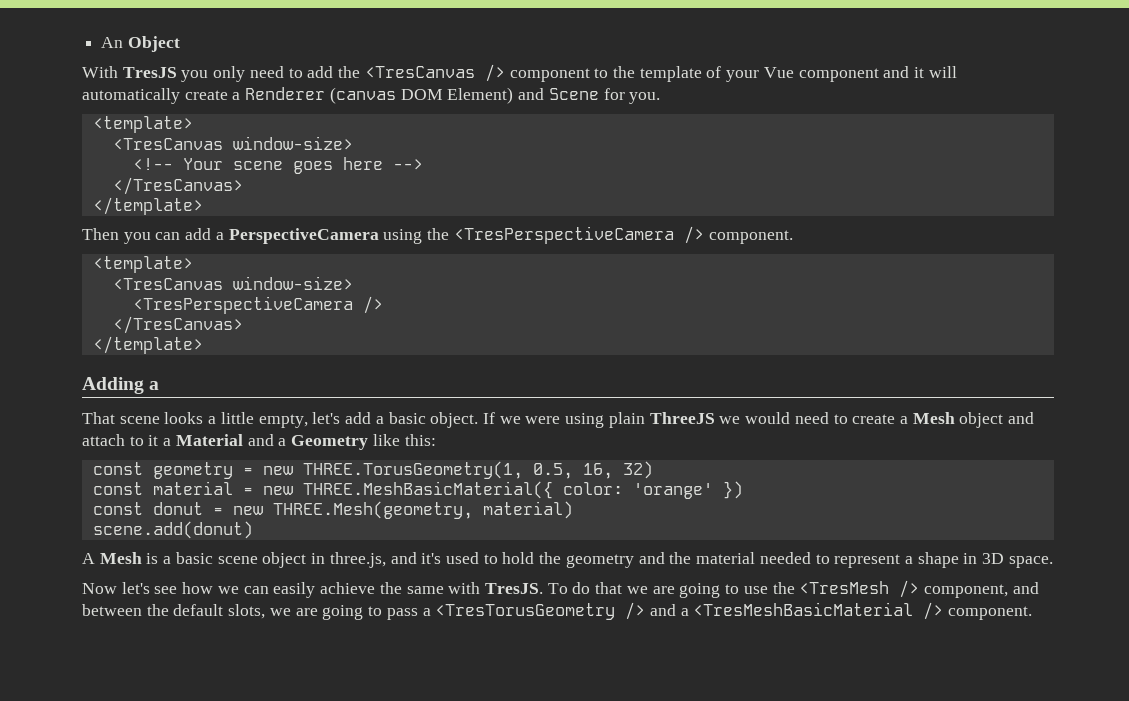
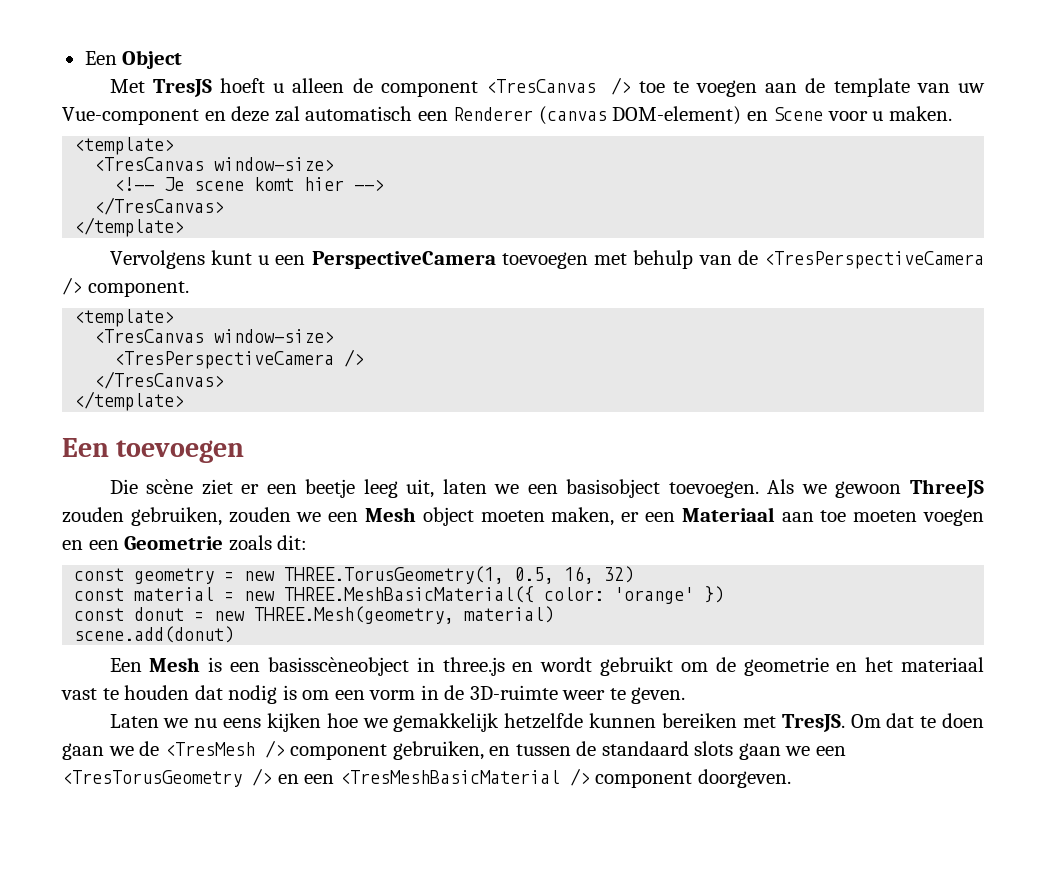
- An Object
+ Een Object
- With TresJS you only need to add the <TresCanvas /> component to the template of your Vue component and it will automatically create a Renderer (canvas DOM Element) and Scene for you.
+ Met TresJS hoeft u alleen de component <TresCanvas /> toe te voegen aan de template van uw Vue-component en deze zal automatisch een Renderer (canvas DOM-element) en Scene voor u maken.
- <!-- Your scene goes here -->
+ <!-- Je scene komt hier -->
- Then you can add a PerspectiveCamera using the <TresPerspectiveCamera /> component.
+ Vervolgens kunt u een PerspectiveCamera toevoegen met behulp van de <TresPerspectiveCamera /> component.
- Adding a
- That scene looks a little empty, let's add a basic object. If we were using plain ThreeJS we would need to create a Mesh object and attach to it a Material and a Geometry like this:
+ Een toevoegen
+ Die scène ziet er een beetje leeg uit, laten we een basisobject toevoegen. Als we gewoon ThreeJS zouden gebruiken, zouden we een Mesh object moeten maken, er een Materiaal aan toe moeten voegen en een Geometrie zoals dit:
- A Mesh is a basic scene object in three.js, and it's used to hold the geometry and the material needed to represent a shape in 3D space.
- Now let's see how we can easily achieve the same with TresJS. To do that we are going to use the <TresMesh /> component, and between the default slots, we are going to pass a <TresTorusGeometry /> and a <TresMeshBasicMaterial /> component.
+ Een Mesh is een basisscèneobject in three.js en wordt gebruikt om de geometrie en het materiaal vast te houden dat nodig is om een vorm in de 3D-ruimte weer te geven.
+ Laten we nu eens kijken hoe we gemakkelijk hetzelfde kunnen bereiken met TresJS. Om dat te doen gaan we de <TresMesh /> component gebruiken, en tussen de standaard slots gaan we een <TresTorusGeometry /> en een <TresMeshBasicMaterial /> component doorgeven.

